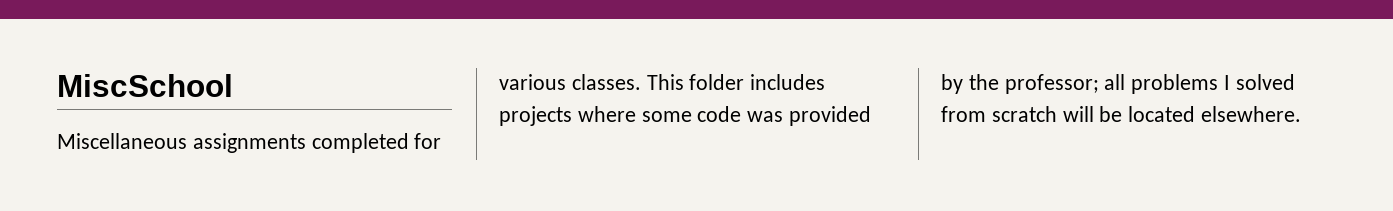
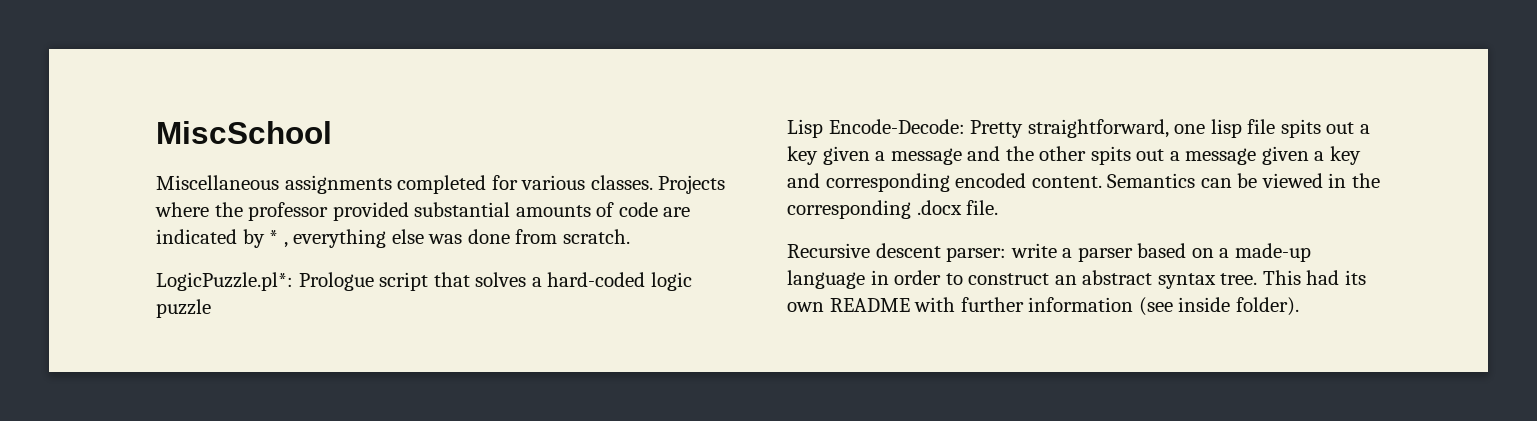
- This folder includes projects where some code was provided by the professor; all problems I solved from scratch will be located elsewhere.
+ Projects where the professor provided substantial amounts of code are indicated by * , everything else was done from scratch.
+ LogicPuzzle.pl*: Prologue script that solves a hard-coded logic puzzle
+ Lisp Encode-Decode: Pretty straightforward, one lisp file spits out a key given a message and the other spits out a message given a key and corresponding encoded content. Semantics can be viewed in the corresponding .docx file.
+ Recursive descent parser: write a parser based on a made-up language in order to construct an abstract syntax tree. This had its own README with further information (see inside folder).

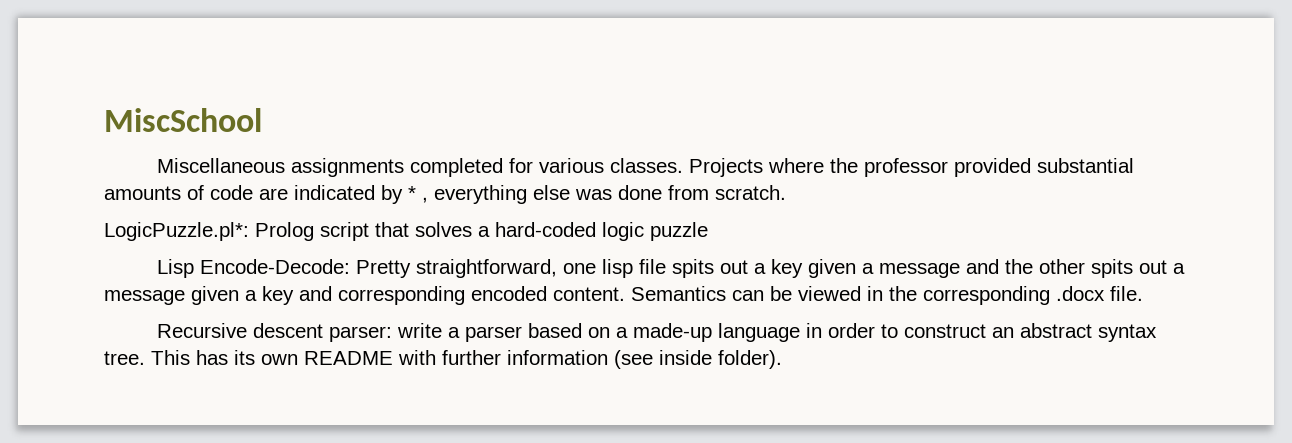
- LogicPuzzle.pl*: Prologue script that solves a hard-coded logic puzzle
+ LogicPuzzle.pl*: Prolog script that solves a hard-coded logic puzzle
- This had its own README with further information (see inside folder).
+ This has its own README with further information (see inside folder).

